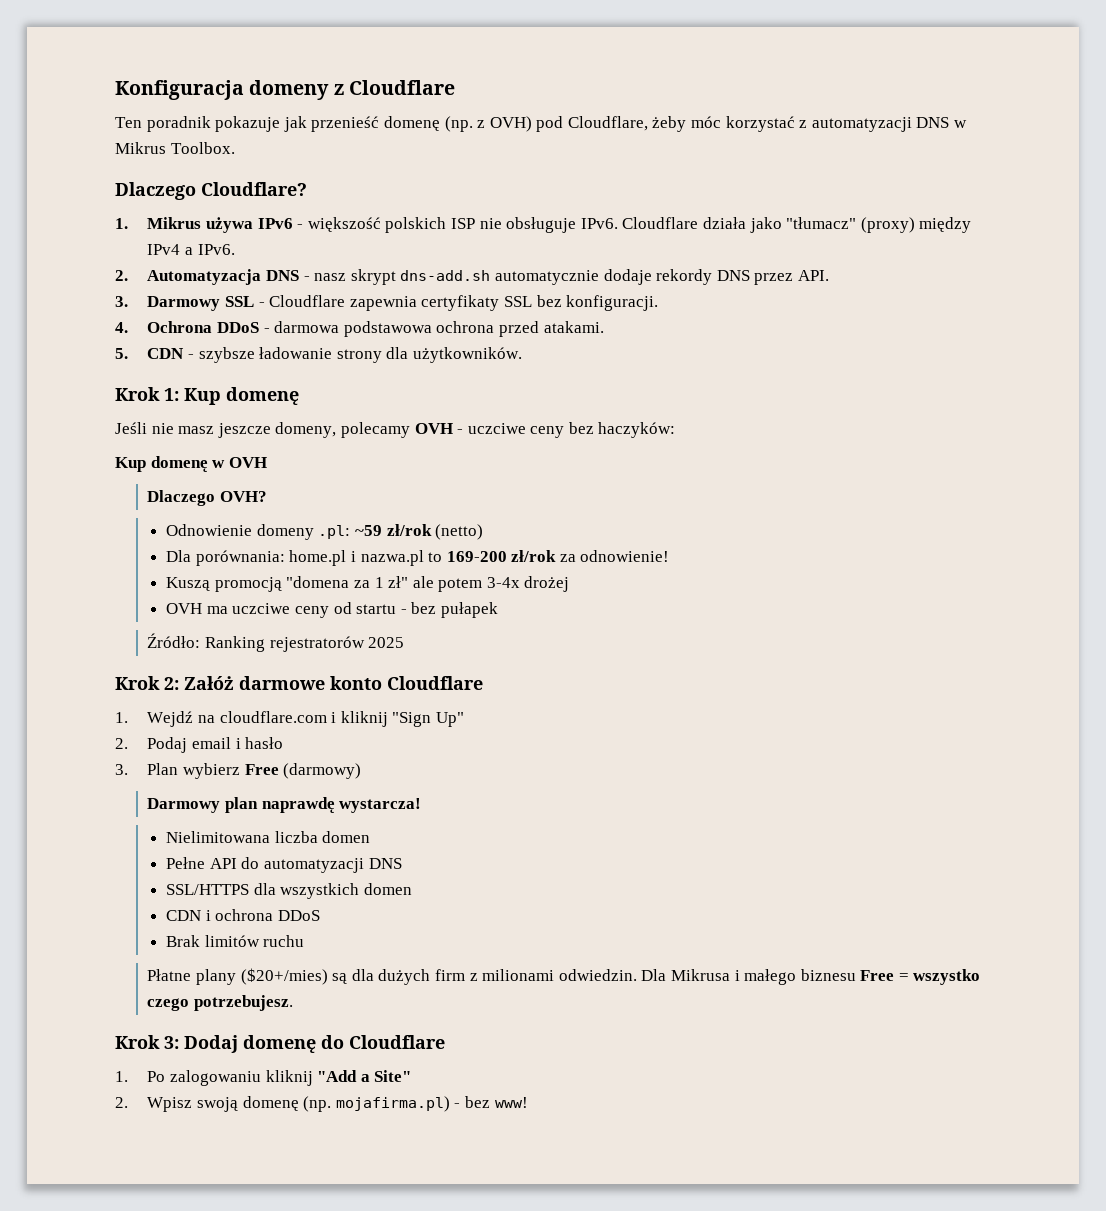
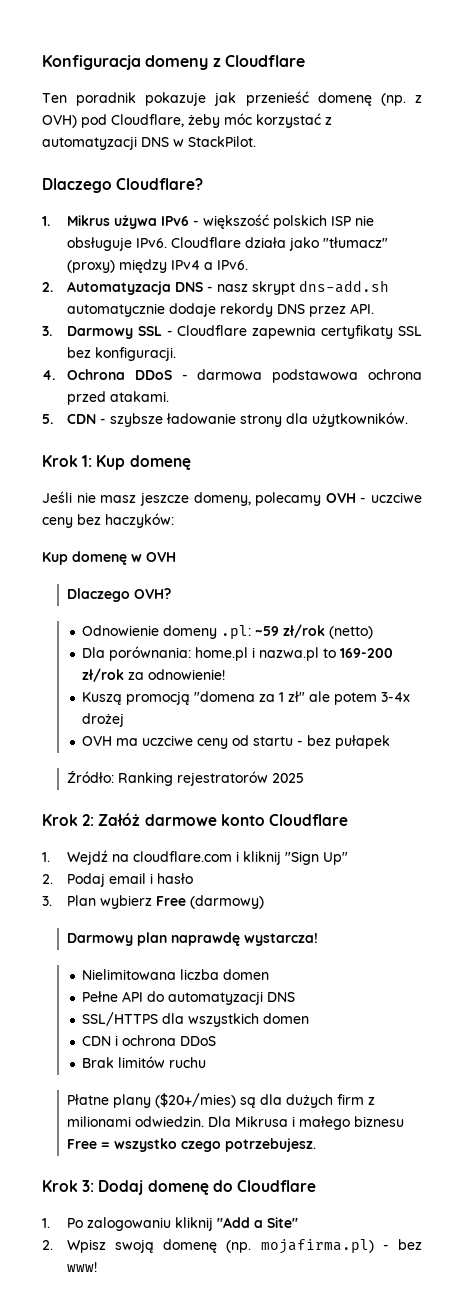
- Ten poradnik pokazuje jak przenieść domenę (np. z OVH) pod Cloudflare, żeby móc korzystać z automatyzacji DNS w Mikrus Toolbox.
+ Ten poradnik pokazuje jak przenieść domenę (np. z OVH) pod Cloudflare, żeby móc korzystać z automatyzacji DNS w StackPilot.

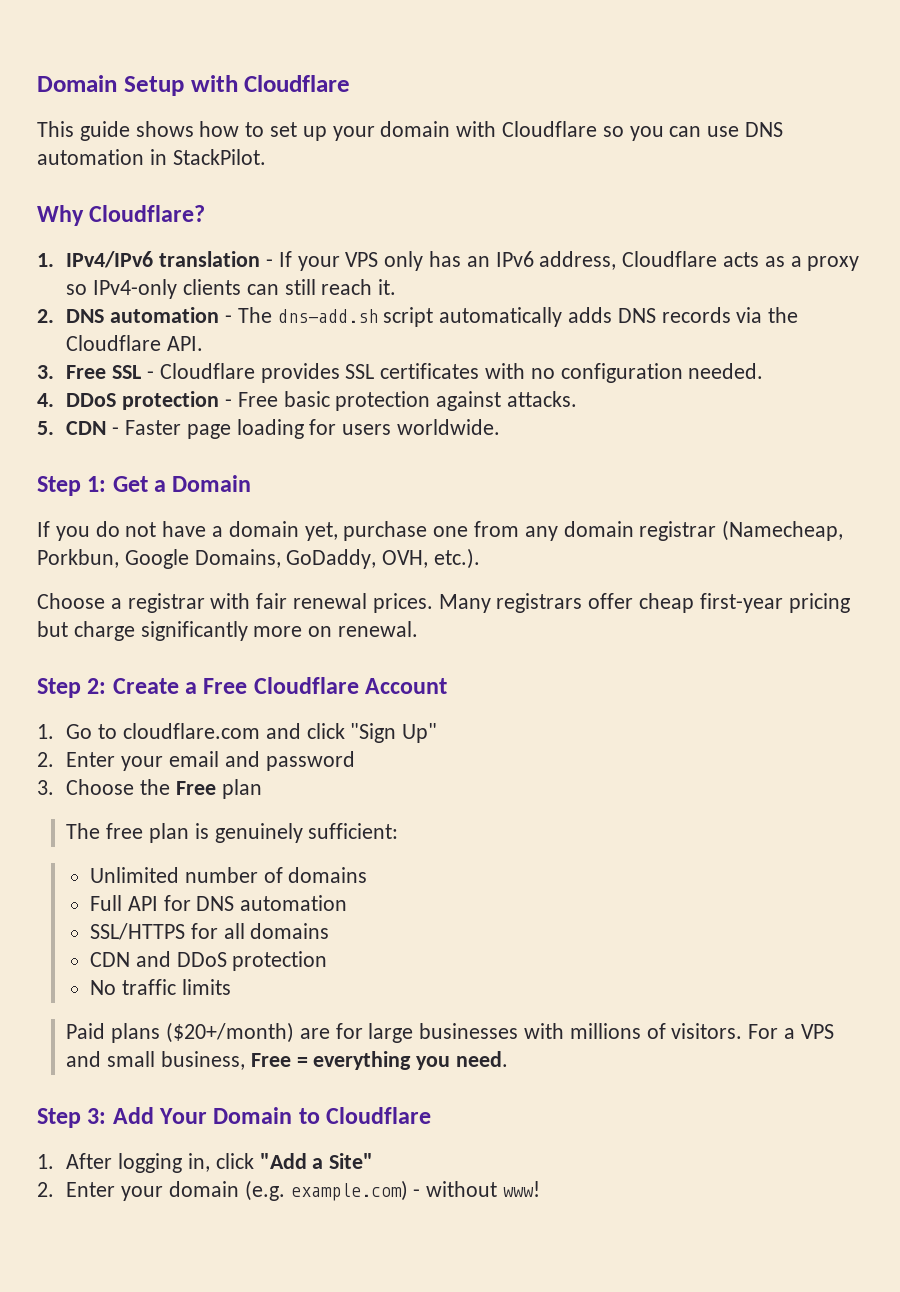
- Konfiguracja domeny z Cloudflare
- Ten poradnik pokazuje jak przenieść domenę (np. z OVH) pod Cloudflare, żeby móc korzystać z automatyzacji DNS w StackPilot.
+ Domain Setup with Cloudflare
+ This guide shows how to set up your domain with Cloudflare so you can use DNS automation in StackPilot.
- Dlaczego Cloudflare?
+ Why Cloudflare?
- 1. Mikrus używa IPv6 - większość polskich ISP nie obsługuje IPv6. Cloudflare działa jako "tłumacz" (proxy) między IPv4 a IPv6.
- 2. Automatyzacja DNS - nasz skrypt dns-add.sh automatycznie dodaje rekordy DNS przez API.
+ 1. IPv4/IPv6 translation - If your VPS only has an IPv6 address, Cloudflare acts as a proxy so IPv4-only clients can still reach it.
+ 2. DNS automation - The dns-add.sh script automatically adds DNS records via the Cloudflare API.
- 3. Darmowy SSL - Cloudflare zapewnia certyfikaty SSL bez konfiguracji.
- 4. Ochrona DDoS - darmowa podstawowa ochrona przed atakami.
- 5. CDN - szybsze ładowanie strony dla użytkowników.
- Krok 1: Kup domenę
- Jeśli nie masz jeszcze domeny, polecamy OVH - uczciwe ceny bez haczyków:
- Kup domenę w OVH
- Dlaczego OVH?
- Odnowienie domeny .pl: ~59 zł/rok (netto)
- Dla porównania: home.pl i nazwa.pl to 169-200 zł/rok za odnowienie!
- Kuszą promocją "domena za 1 zł" ale potem 3-4x drożej
- OVH ma uczciwe ceny od startu - bez pułapek
- Źródło: Ranking rejestratorów 2025
- Krok 2: Załóż darmowe konto Cloudflare
- 1. Wejdź na cloudflare.com i kliknij "Sign Up"
- 2. Podaj email i hasło
- 3. Plan wybierz Free (darmowy)
- Darmowy plan naprawdę wystarcza!
- Nielimitowana liczba domen
- Pełne API do automatyzacji DNS
+ 3. Free SSL - Cloudflare provides SSL certificates with no configuration needed.
+ 4. DDoS protection - Free basic protection against attacks.
+ 5. CDN - Faster page loading for users worldwide.
+ Step 1: Get a Domain
+ If you do not have a domain yet, purchase one from any domain registrar (Namecheap, Porkbun, Google Domains, GoDaddy, OVH, etc.).
+ Choose a registrar with fair renewal prices. Many registrars offer cheap first-year pricing but charge significantly more on renewal.
+ Step 2: Create a Free Cloudflare Account
+ 1. Go to cloudflare.com and click "Sign Up"
+ 2. Enter your email and password
+ 3. Choose the Free plan
+ The free plan is genuinely sufficient:
+ Unlimited number of domains
+ Full API for DNS automation
- SSL/HTTPS dla wszystkich domen
- CDN i ochrona DDoS
- Brak limitów ruchu
- Płatne plany ($20+/mies) są dla dużych firm z milionami odwiedzin. Dla Mikrusa i małego biznesu Free = wszystko czego potrzebujesz.
- Krok 3: Dodaj domenę do Cloudflare
- 1. Po zalogowaniu kliknij "Add a Site"
- 2. Wpisz swoją domenę (np. mojafirma.pl) - bez www!
+ SSL/HTTPS for all domains
+ CDN and DDoS protection
+ No traffic limits
+ Paid plans ($20+/month) are for large businesses with millions of visitors. For a VPS and small business, Free = everything you need.
+ Step 3: Add Your Domain to Cloudflare
+ 1. After logging in, click "Add a Site"
+ 2. Enter your domain (e.g. example.com) - without www!

